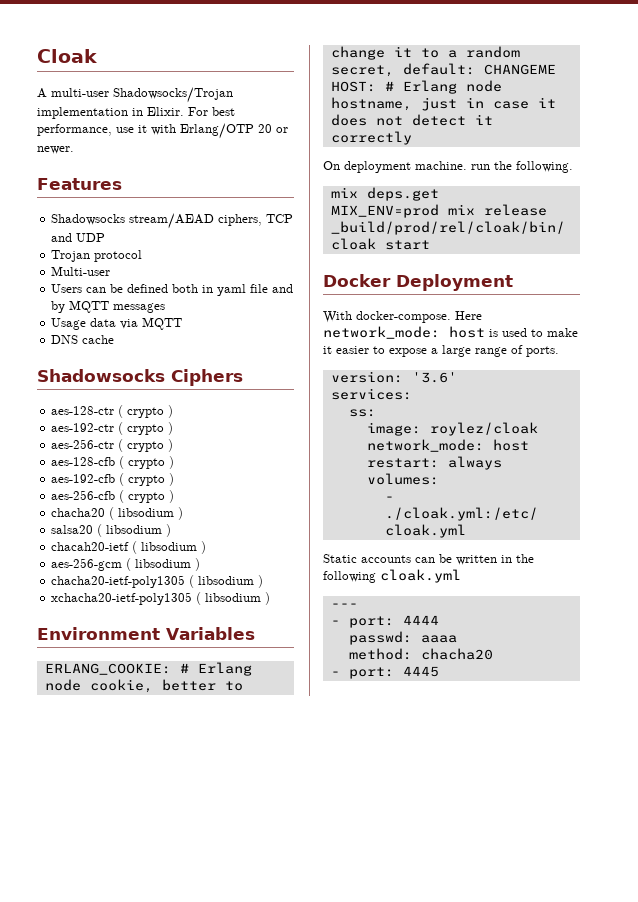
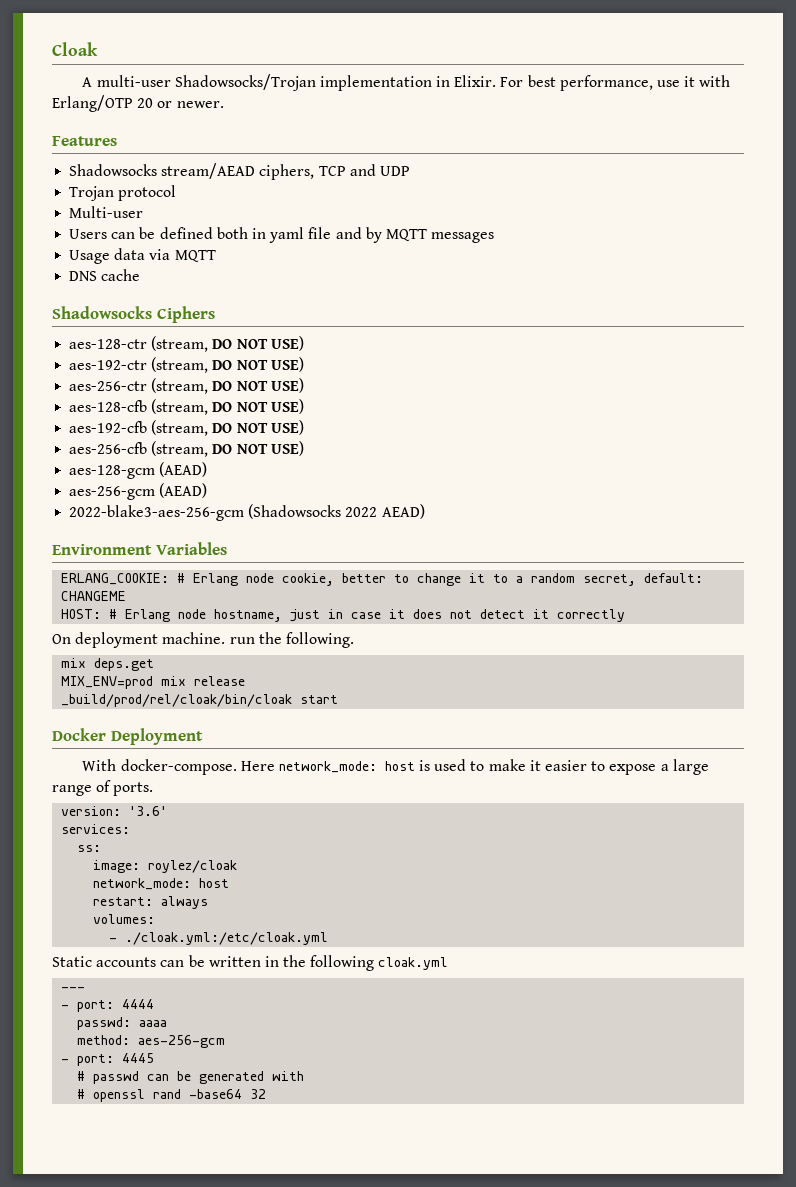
- aes-128-ctr ( crypto )
- aes-192-ctr ( crypto )
- aes-256-ctr ( crypto )
- aes-128-cfb ( crypto )
- aes-192-cfb ( crypto )
- aes-256-cfb ( crypto )
- chacha20 ( libsodium )
- salsa20 ( libsodium )
- chacah20-ietf ( libsodium )
- aes-256-gcm ( libsodium )
- chacha20-ietf-poly1305 ( libsodium )
- xchacha20-ietf-poly1305 ( libsodium )
+ aes-128-ctr (stream, DO NOT USE)
+ aes-192-ctr (stream, DO NOT USE)
+ aes-256-ctr (stream, DO NOT USE)
+ aes-128-cfb (stream, DO NOT USE)
+ aes-192-cfb (stream, DO NOT USE)
+ aes-256-cfb (stream, DO NOT USE)
+ aes-128-gcm (AEAD)
+ aes-256-gcm (AEAD)
+ 2022-blake3-aes-256-gcm (Shadowsocks 2022 AEAD)
- method: chacha20
+ method: aes-256-gcm
+ # passwd can be generated with
+ # openssl rand -base64 32

